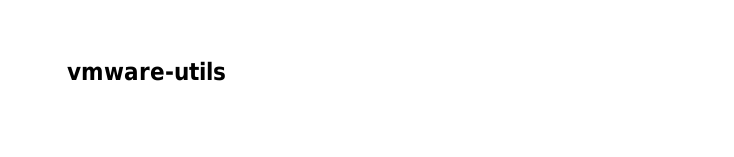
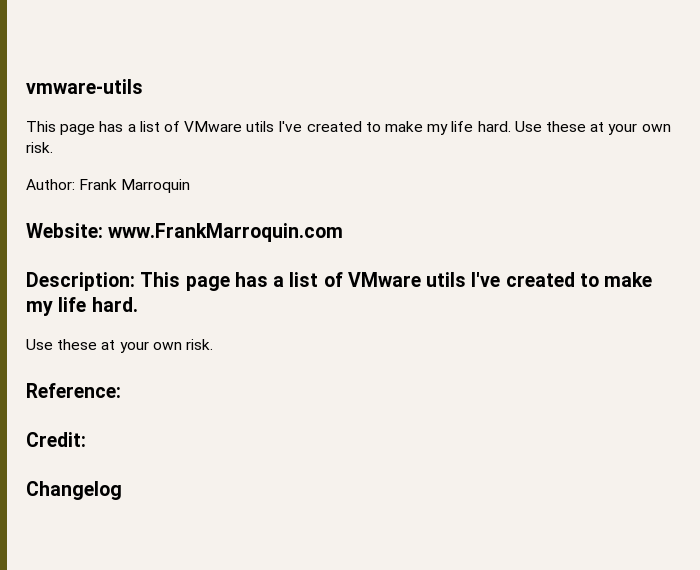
+ This page has a list of VMware utils I've created to make my life hard. Use these at your own risk.
+ Author: Frank Marroquin
+ Website: www.FrankMarroquin.com
+ Description: This page has a list of VMware utils I've created to make my life hard.
+ Use these at your own risk.
+ Reference:
+ Credit:
+ Changelog

